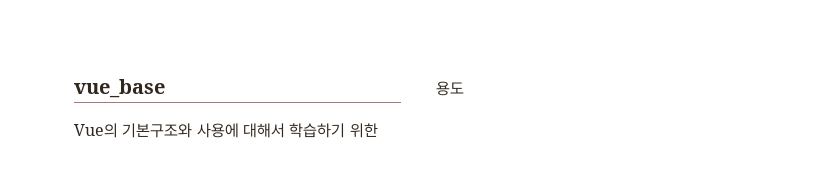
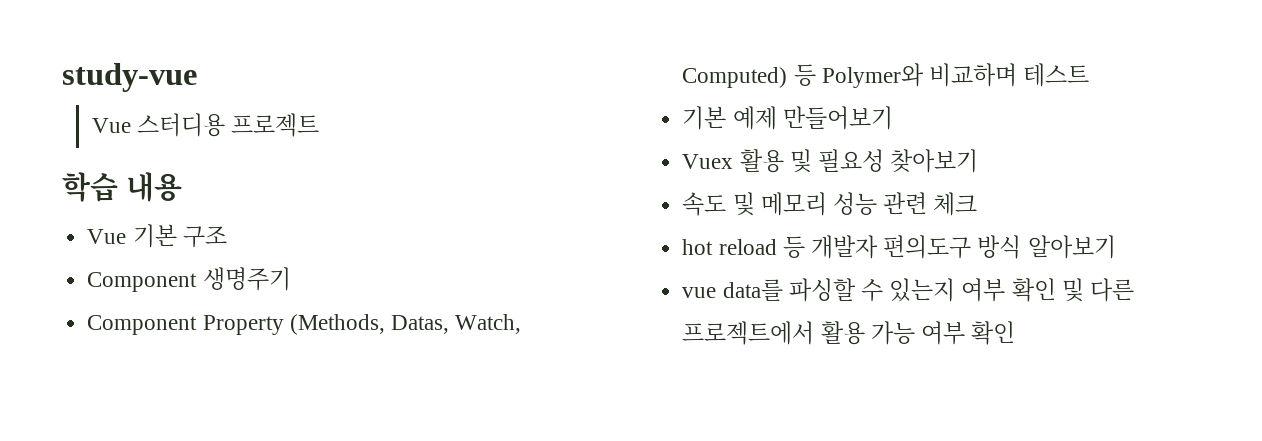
- vue_base
- Vue의 기본구조와 사용에 대해서 학습하기 위한 용도
+ study-vue
+ Vue 스터디용 프로젝트
+ 학습 내용
+ Vue 기본 구조
+ Component 생명주기
+ Component Property (Methods, Datas, Watch, Computed) 등 Polymer와 비교하며 테스트
+ 기본 예제 만들어보기
+ Vuex 활용 및 필요성 찾아보기
+ 속도 및 메모리 성능 관련 체크
+ hot reload 등 개발자 편의도구 방식 알아보기
+ vue data를 파싱할 수 있는지 여부 확인 및 다른 프로젝트에서 활용 가능 여부 확인

